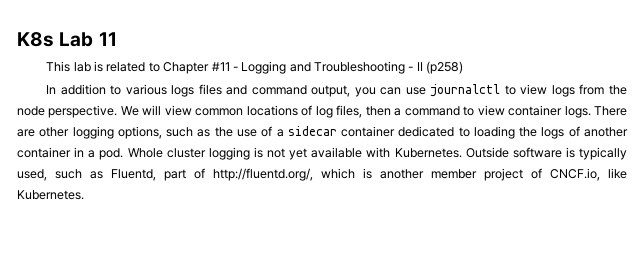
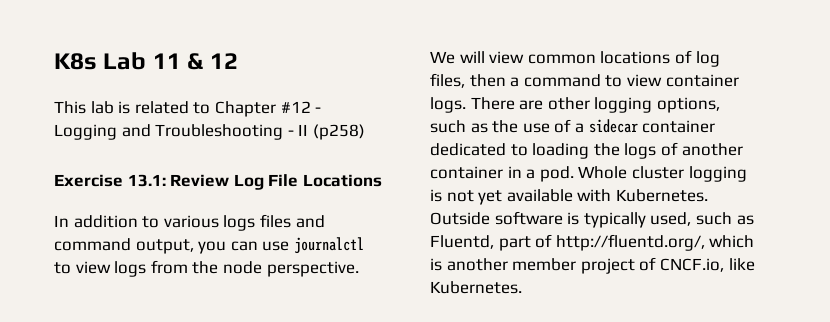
- K8s Lab 11
+ K8s Lab 11 & 12
- This lab is related to Chapter #11 - Logging and Troubleshooting - II (p258)
+ This lab is related to Chapter #12 - Logging and Troubleshooting - II (p258)
+ Exercise 13.1: Review Log File Locations

